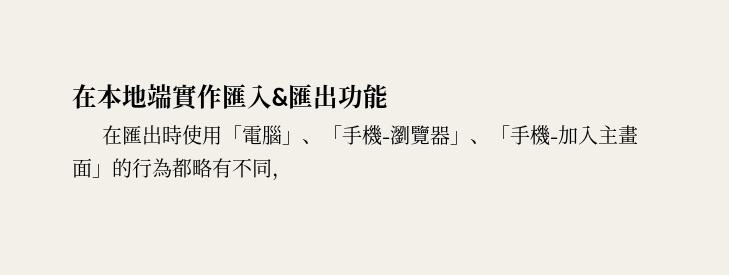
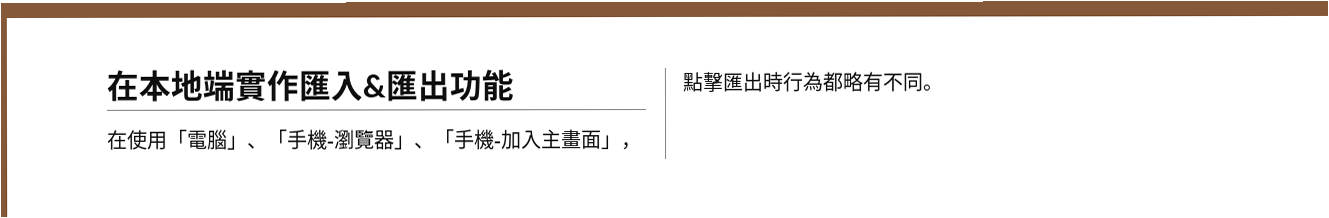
- 在匯出時使用「電腦」、「手機-瀏覽器」、「手機-加入主畫面」的行為都略有不同，
+ 在使用「電腦」、「手機-瀏覽器」、「手機-加入主畫面」，點擊匯出時行為都略有不同。

